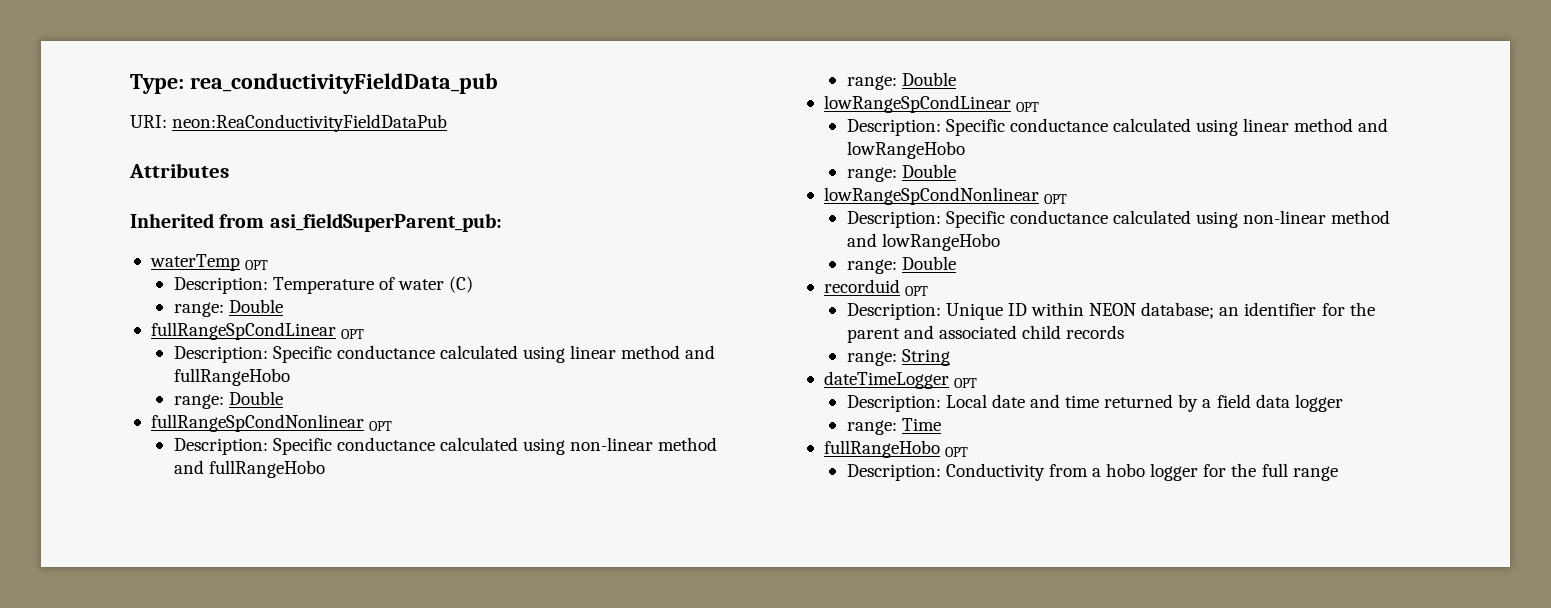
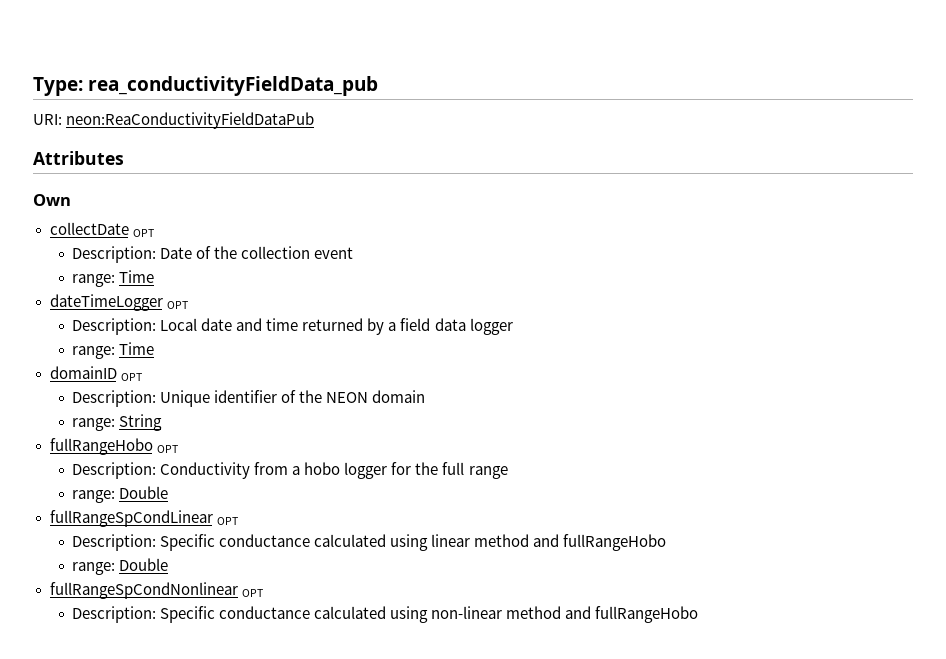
- Inherited from asi_fieldSuperParent_pub:
- waterTemp OPT
- Description: Temperature of water (C)
+ Own
+ collectDate OPT
+ Description: Date of the collection event
+ range: Time
+ dateTimeLogger OPT
+ Description: Local date and time returned by a field data logger
+ range: Time
+ domainID OPT
+ Description: Unique identifier of the NEON domain
+ range: String
+ fullRangeHobo OPT
+ Description: Conductivity from a hobo logger for the full range
  Description: Specific conductance calculated using non-linear method and fullRangeHobo
- range: Double
- lowRangeSpCondLinear OPT
- Description: Specific conductance calculated using linear method and lowRangeHobo
- range: Double
- lowRangeSpCondNonlinear OPT
- Description: Specific conductance calculated using non-linear method and lowRangeHobo
- range: Double
- recorduid OPT
- Description: Unique ID within NEON database; an identifier for the parent and associated child records
- range: String
- dateTimeLogger OPT
- Description: Local date and time returned by a field data logger
- range: Time
- fullRangeHobo OPT
- Description: Conductivity from a hobo logger for the full range

